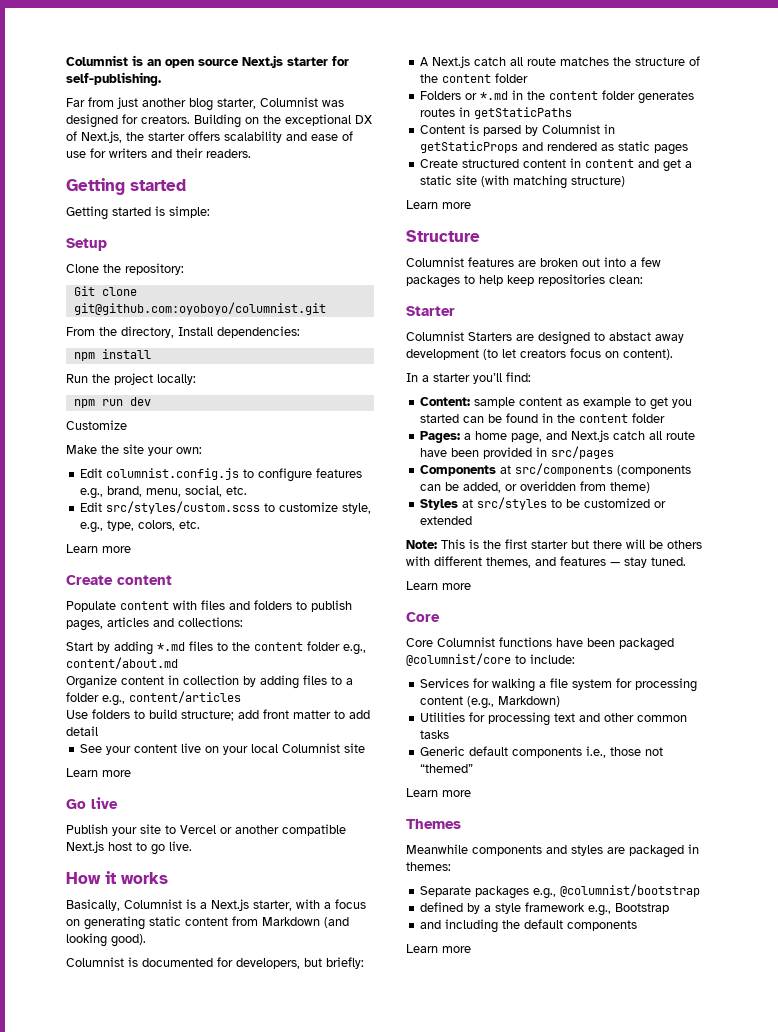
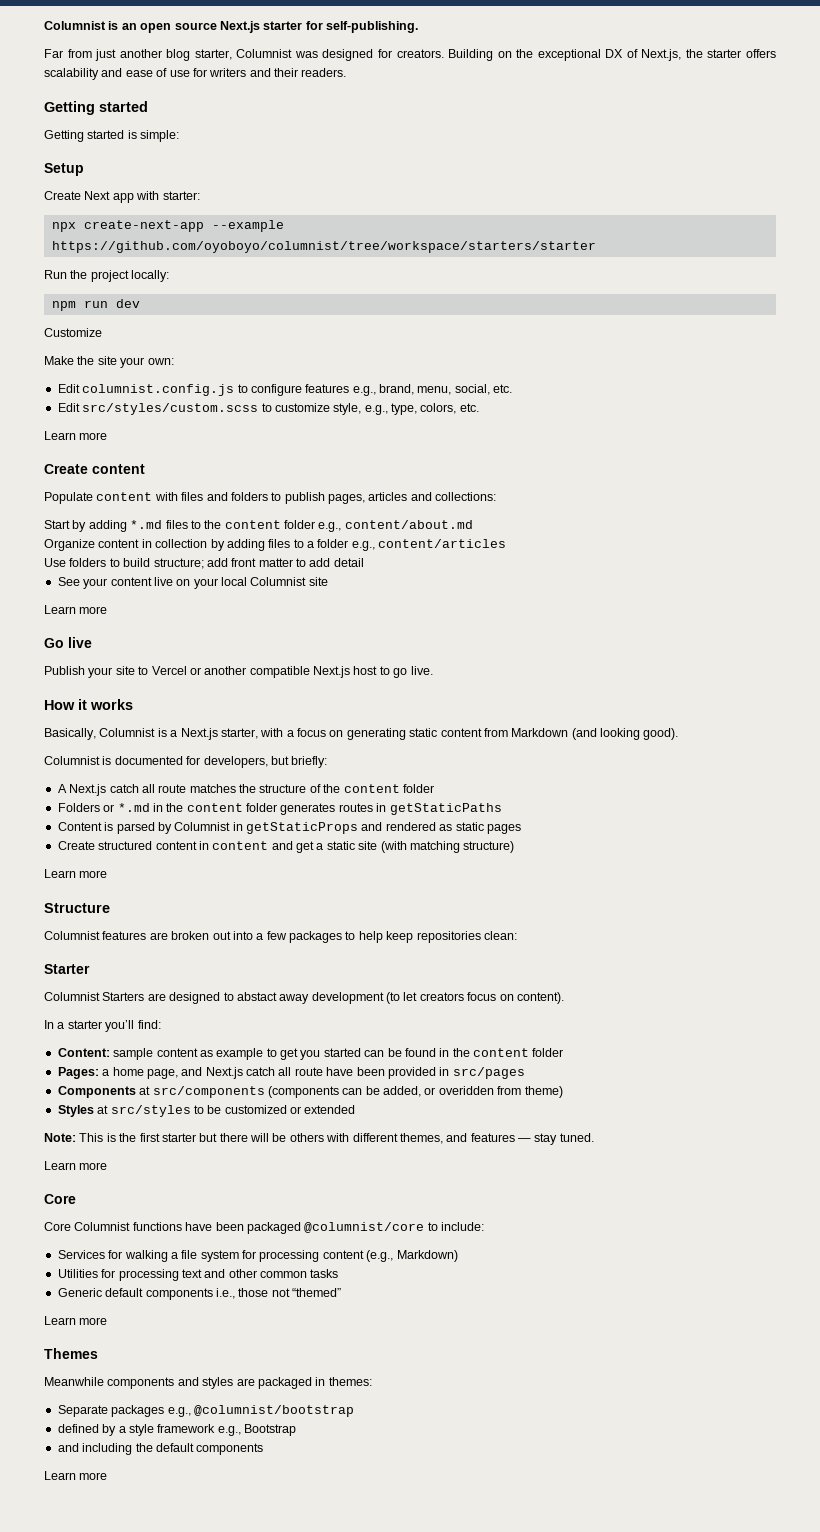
- Clone the repository:
- Git clone git@github.com:oyoboyo/columnist.git
- From the directory, Install dependencies:
- npm install
+ Create Next app with starter:
+ npx create-next-app --example https://github.com/oyoboyo/columnist/tree/workspace/starters/starter

